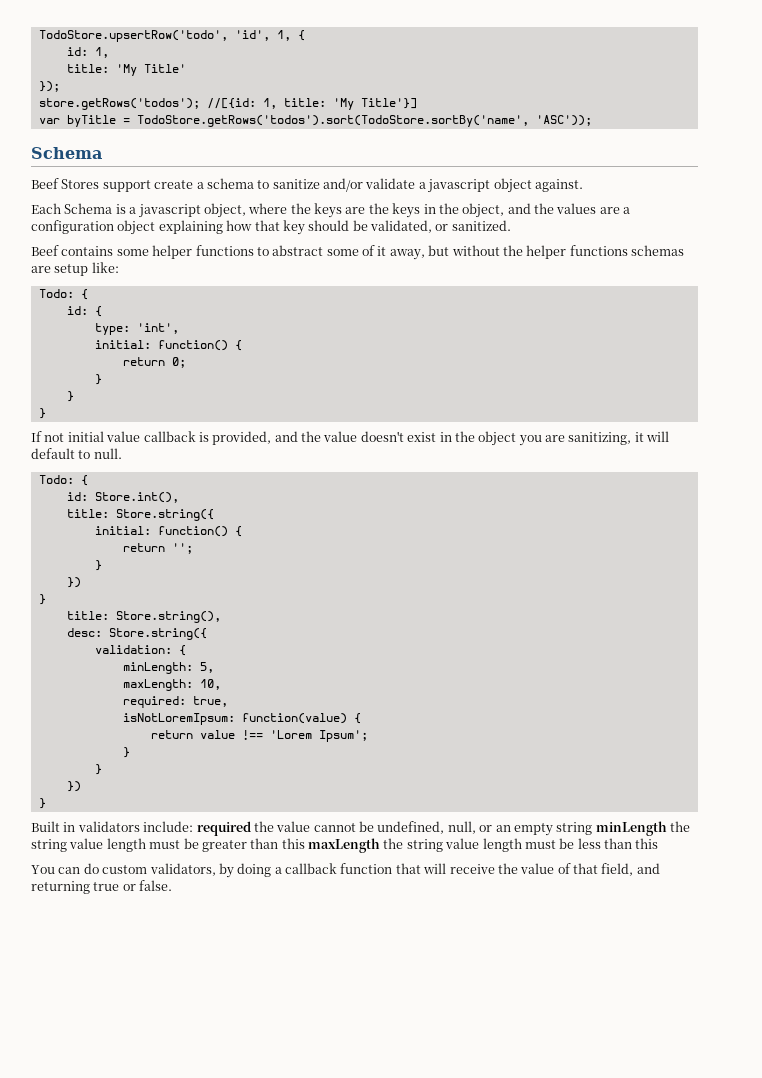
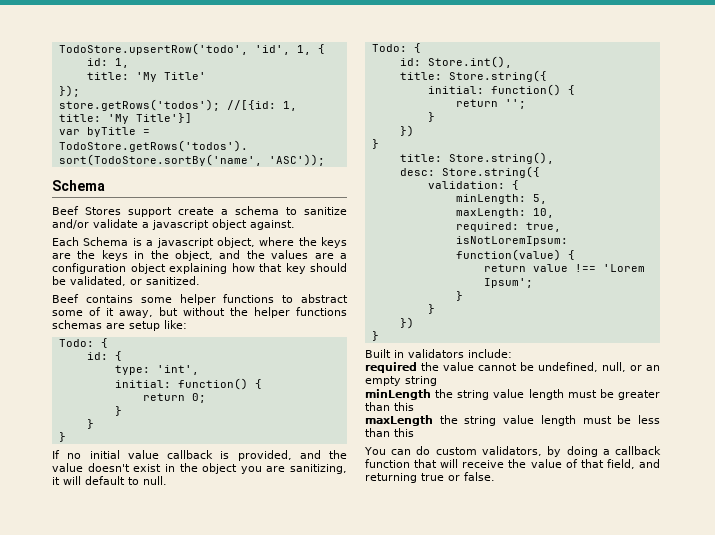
- If not initial value callback is provided, and the value doesn't exist in the object you are sanitizing, it will default to null.
+ If no initial value callback is provided, and the value doesn't exist in the object you are sanitizing, it will default to null.
- Built in validators include: required the value cannot be undefined, null, or an empty string minLength the string value length must be greater than this maxLength the string value length must be less than this
+ Built in validators include:
+ required the value cannot be undefined, null, or an empty string
+ minLength the string value length must be greater than this
+ maxLength the string value length must be less than this

